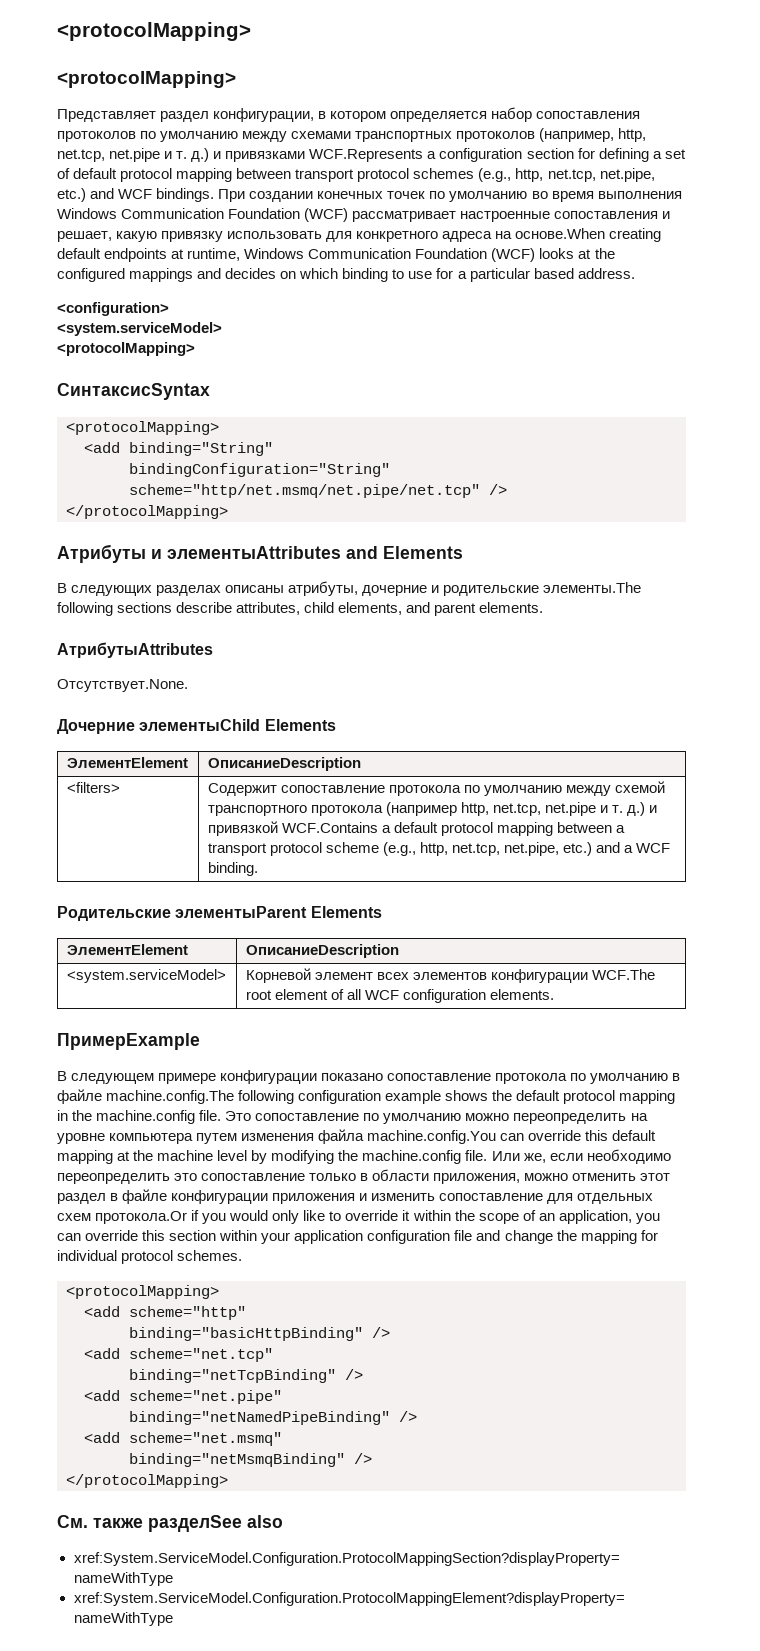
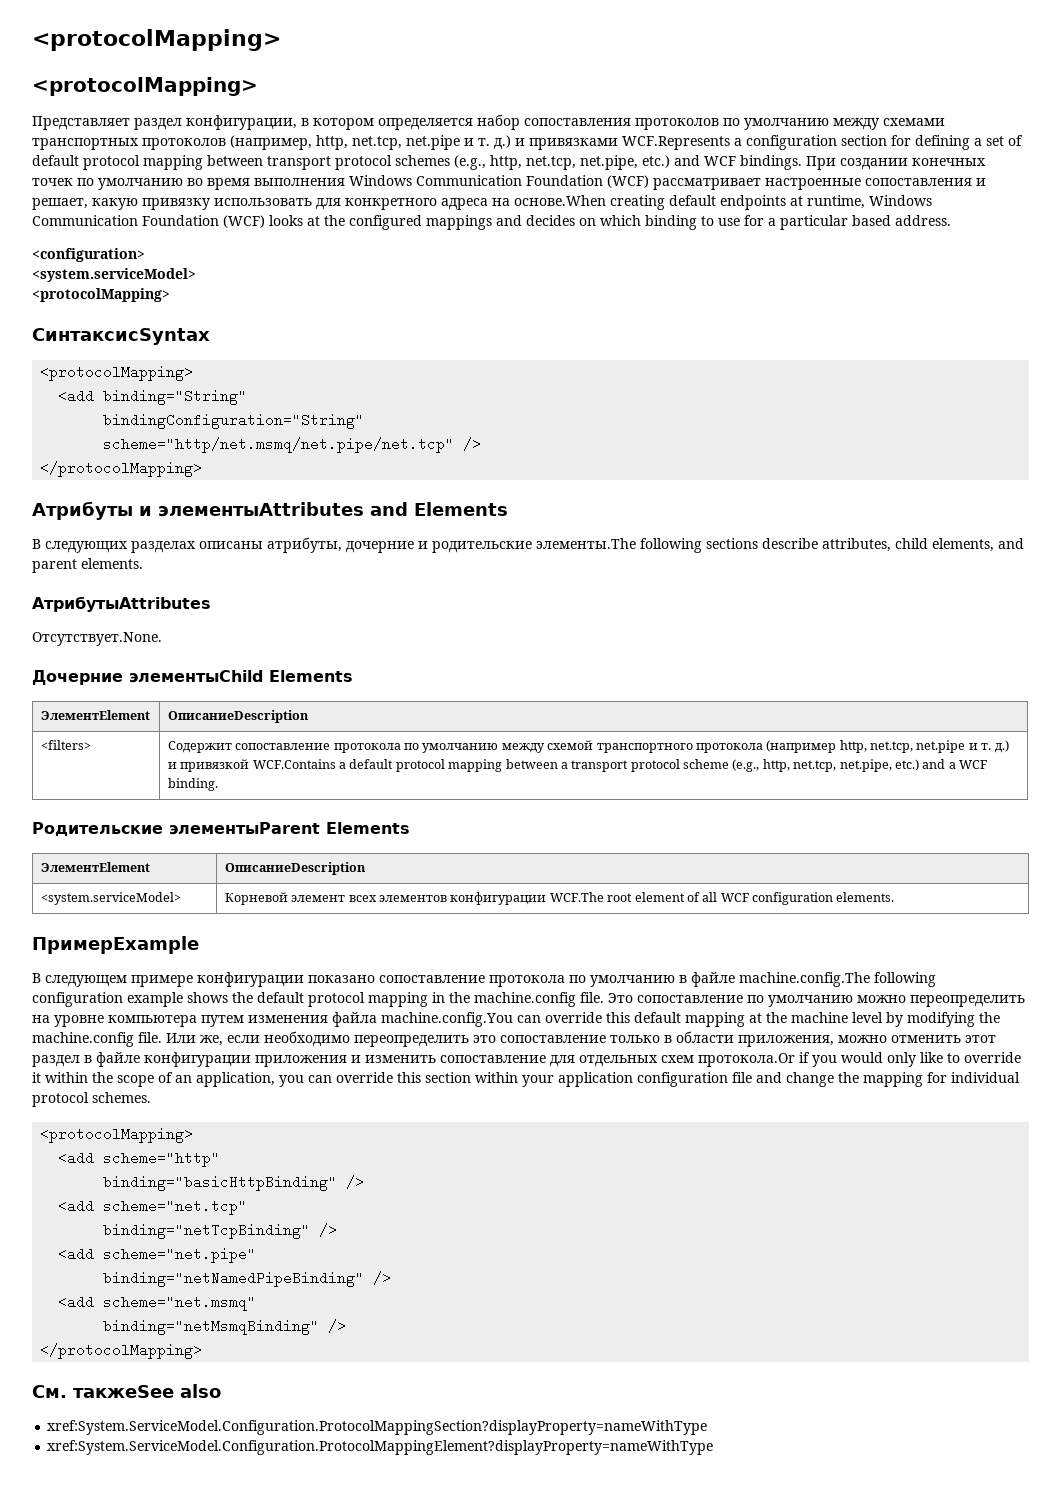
- См. также разделSee also
+ См. такжеSee also

